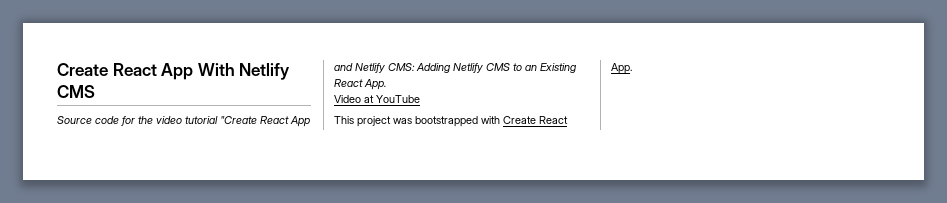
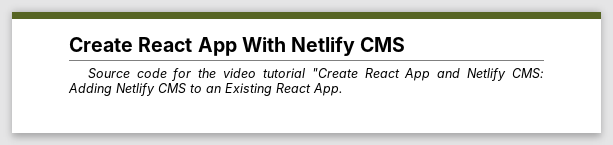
- Video at YouTube
- This project was bootstrapped with Create React App.

